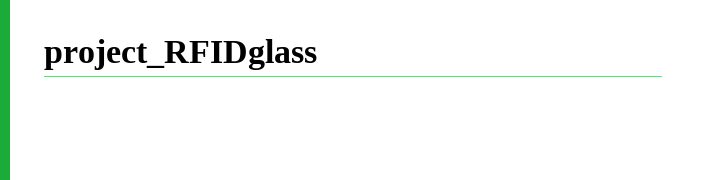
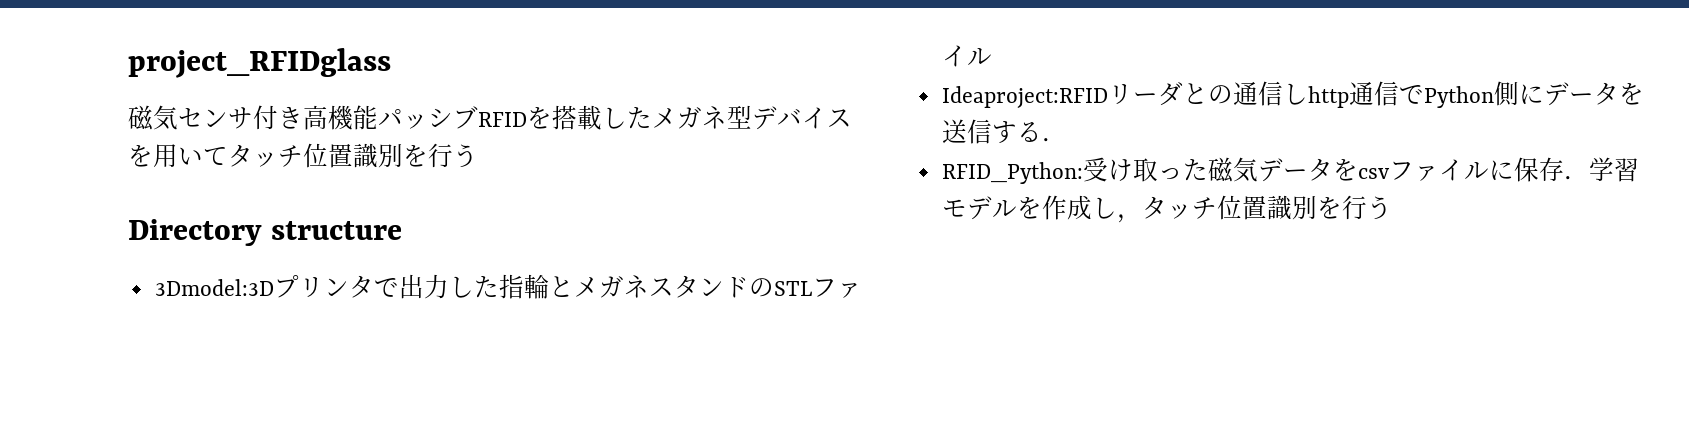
+ 磁気センサ付き高機能パッシブRFIDを搭載したメガネ型デバイスを用いてタッチ位置識別を行う
+ Directory structure
+ 3Dmodel:3Dプリンタで出力した指輪とメガネスタンドのSTLファイル
+ Ideaproject:RFIDリーダとの通信しhttp通信でPython側にデータを送信する．
+ RFID_Python:受け取った磁気データをcsvファイルに保存．学習モデルを作成し，タッチ位置識別を行う

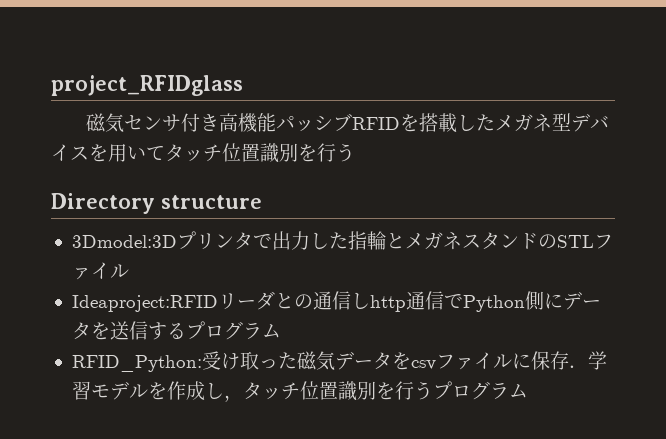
- Ideaproject:RFIDリーダとの通信しhttp通信でPython側にデータを送信する．
+ Ideaproject:RFIDリーダとの通信しhttp通信でPython側にデータを送信するプログラム
- RFID_Python:受け取った磁気データをcsvファイルに保存．学習モデルを作成し，タッチ位置識別を行う
+ RFID_Python:受け取った磁気データをcsvファイルに保存．学習モデルを作成し，タッチ位置識別を行うプログラム

